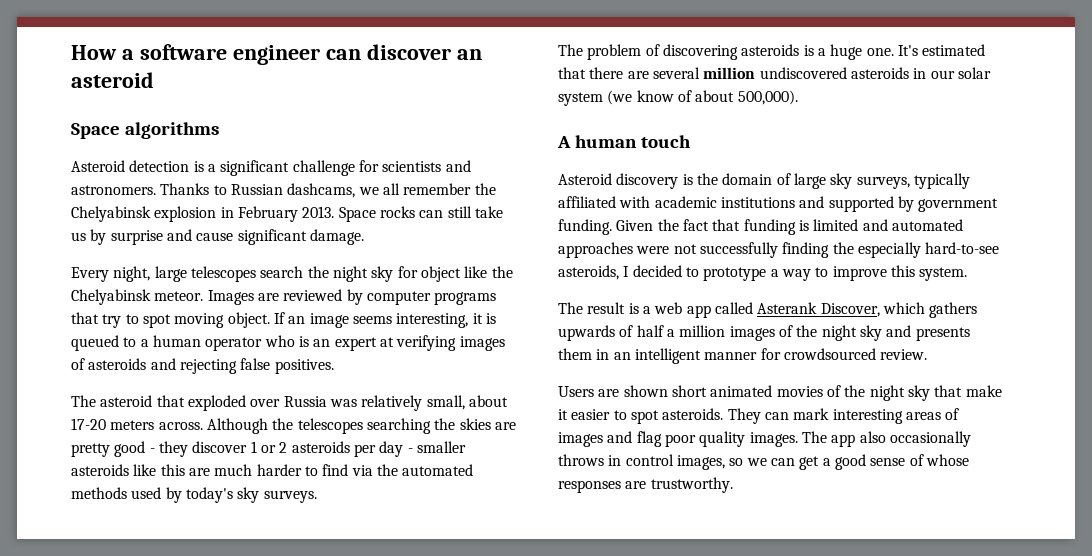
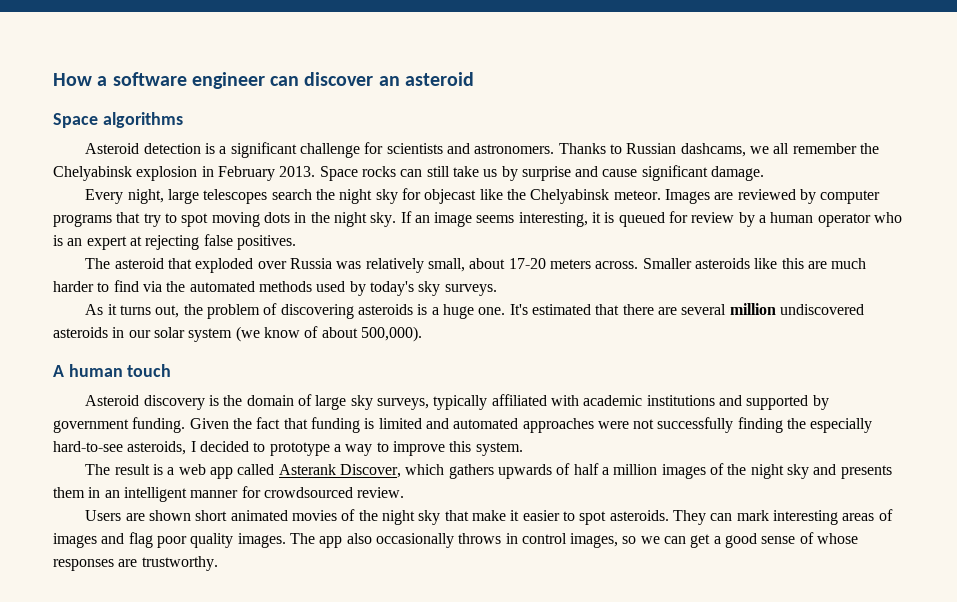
- Every night, large telescopes search the night sky for object like the Chelyabinsk meteor.
+ Every night, large telescopes search the night sky for objecast like the Chelyabinsk meteor.
- Images are reviewed by computer programs that try to spot moving object.
+ Images are reviewed by computer programs that try to spot moving dots in the night sky.
- If an image seems interesting, it is queued to a human operator who is an expert at verifying images of asteroids and rejecting false positives.
+ If an image seems interesting, it is queued for review by a human operator who is an expert at rejecting false positives.
- Although the telescopes searching the skies are pretty good - they discover 1 or 2 asteroids per day - smaller asteroids like this are much harder to find via the automated methods used by today's sky surveys.
+ Smaller asteroids like this are much harder to find via the automated methods used by today's sky surveys.
- The problem of discovering asteroids is a huge one.
+ As it turns out, the problem of discovering asteroids is a huge one.

